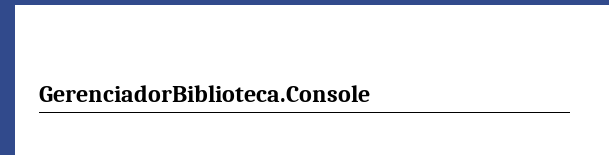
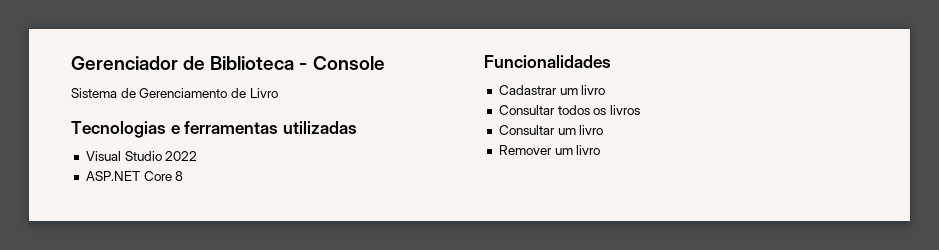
- GerenciadorBiblioteca.Console
+ Gerenciador de Biblioteca - Console
+ Sistema de Gerenciamento de Livro
+ Tecnologias e ferramentas utilizadas
+ Visual Studio 2022
+ ASP.NET Core 8
+ Funcionalidades
+ Cadastrar um livro
+ Consultar todos os livros
+ Consultar um livro
+ Remover um livro

